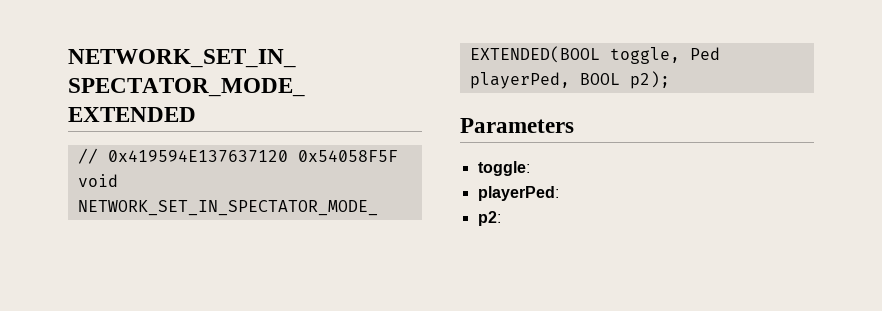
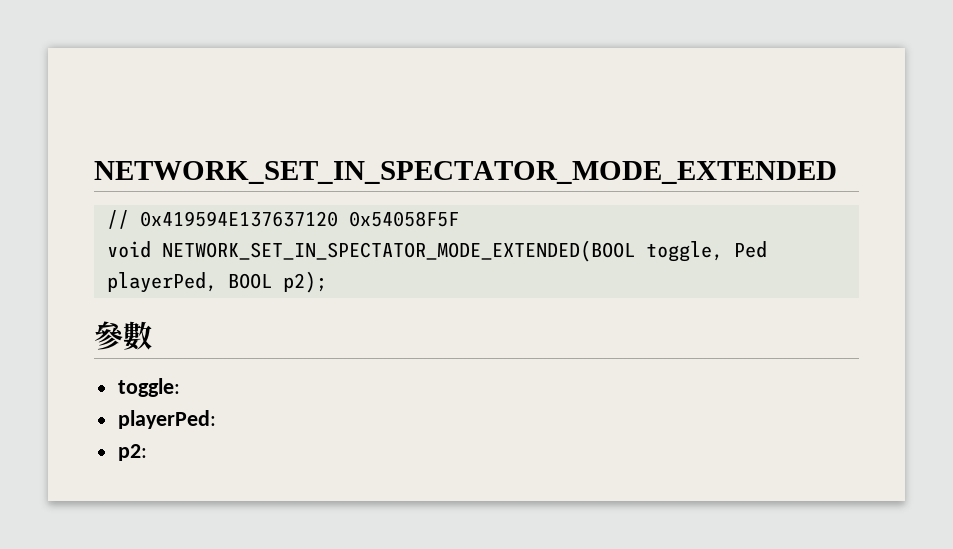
- Parameters
+ 參數

